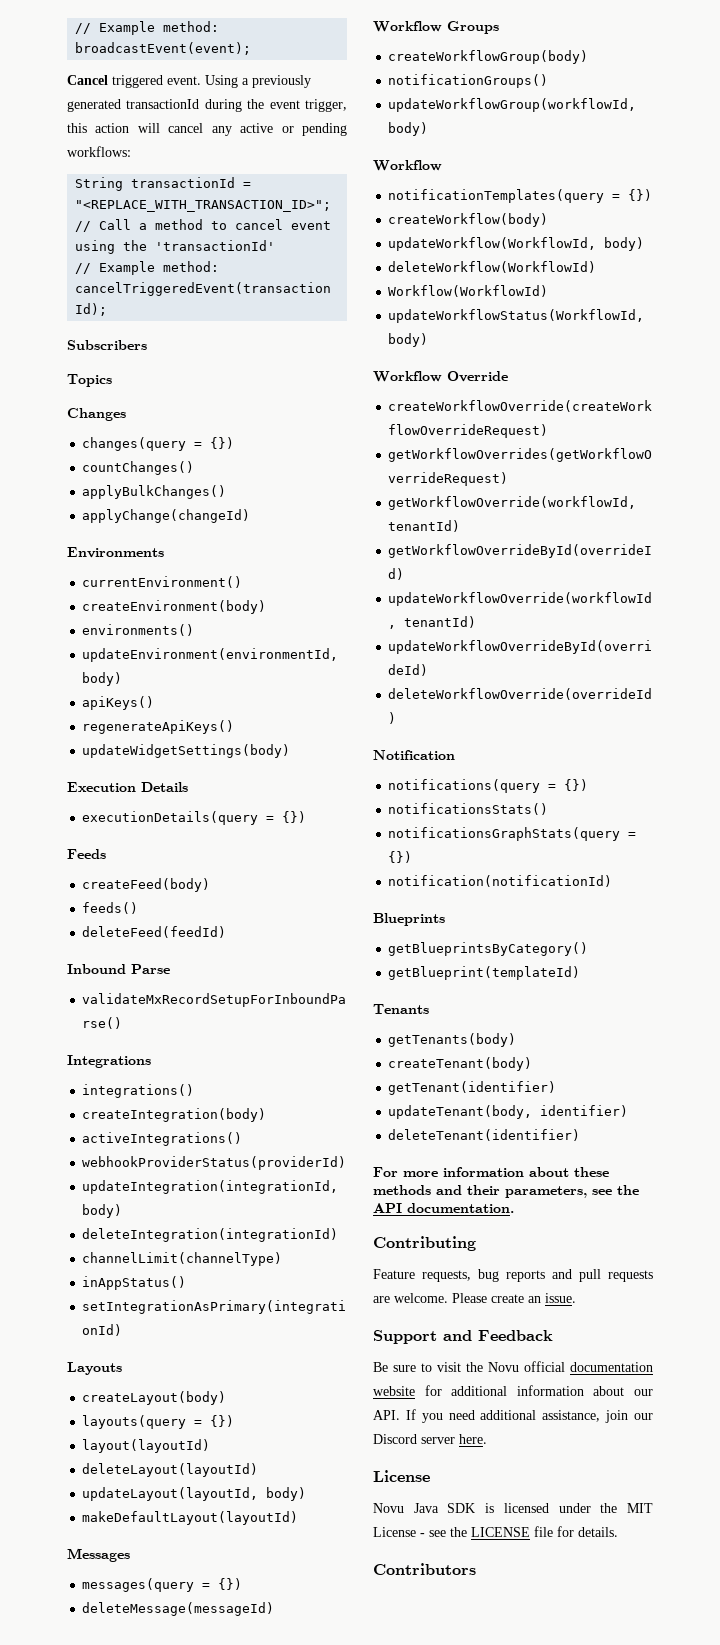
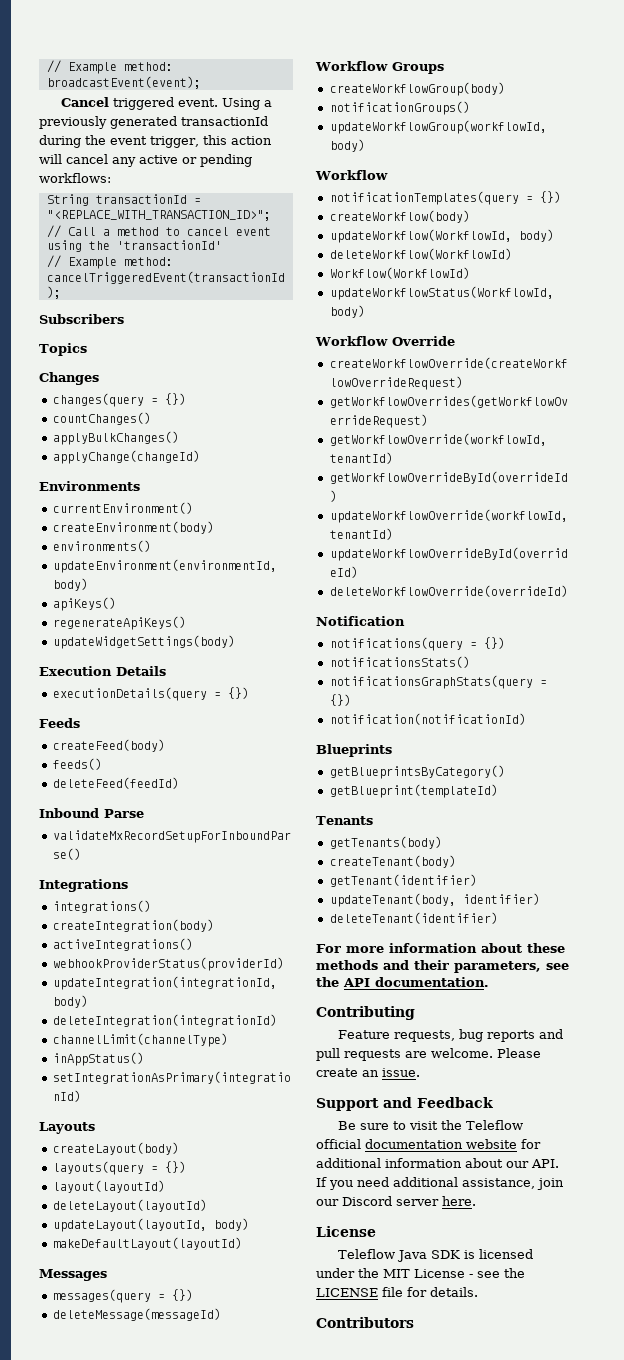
- Be sure to visit the Novu official documentation website for additional information about our API. If you need additional assistance, join our Discord server here.
+ Be sure to visit the Teleflow official documentation website for additional information about our API. If you need additional assistance, join our Discord server here.
- Novu Java SDK is licensed under the MIT License - see the LICENSE file for details.
+ Teleflow Java SDK is licensed under the MIT License - see the LICENSE file for details.

